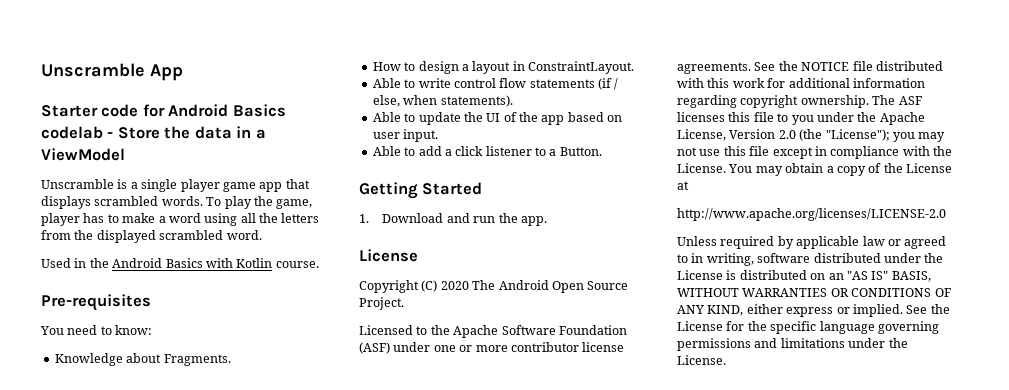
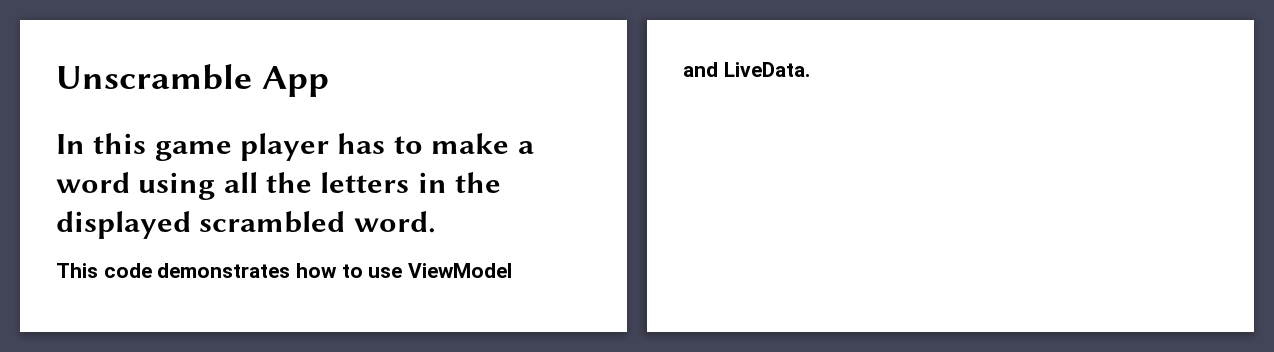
- Starter code for Android Basics codelab - Store the data in a ViewModel
- Unscramble is a single player game app that displays scrambled words. To play the game, player has to make a word using all the letters from the displayed scrambled word.
+ In this game player has to make a word using all the letters in the displayed scrambled word.
- Used in the Android Basics with Kotlin course.
- Pre-requisites
- You need to know:
- Knowledge about Fragments.
- How to design a layout in ConstraintLayout.
- Able to write control flow statements (if / else, when statements).
- Able to update the UI of the app based on user input.
- Able to add a click listener to a Button.
- Getting Started
- 1. Download and run the app.
- License
- Copyright (C) 2020 The Android Open Source Project.
- Licensed to the Apache Software Foundation (ASF) under one or more contributor license agreements. See the NOTICE file distributed with this work for additional information regarding copyright ownership. The ASF licenses this file to you under the Apache License, Version 2.0 (the "License"); you may not use this file except in compliance with the License. You may obtain a copy of the License at
- http://www.apache.org/licenses/LICENSE-2.0
- Unless required by applicable law or agreed to in writing, software distributed under the License is distributed on an "AS IS" BASIS, WITHOUT WARRANTIES OR CONDITIONS OF ANY KIND, either express or implied. See the License for the specific language governing permissions and limitations under the License.
+ This code demonstrates how to use ViewModel and LiveData.

